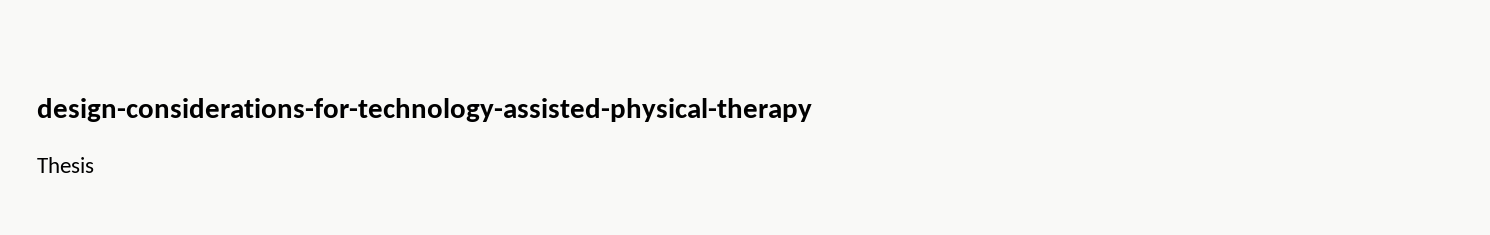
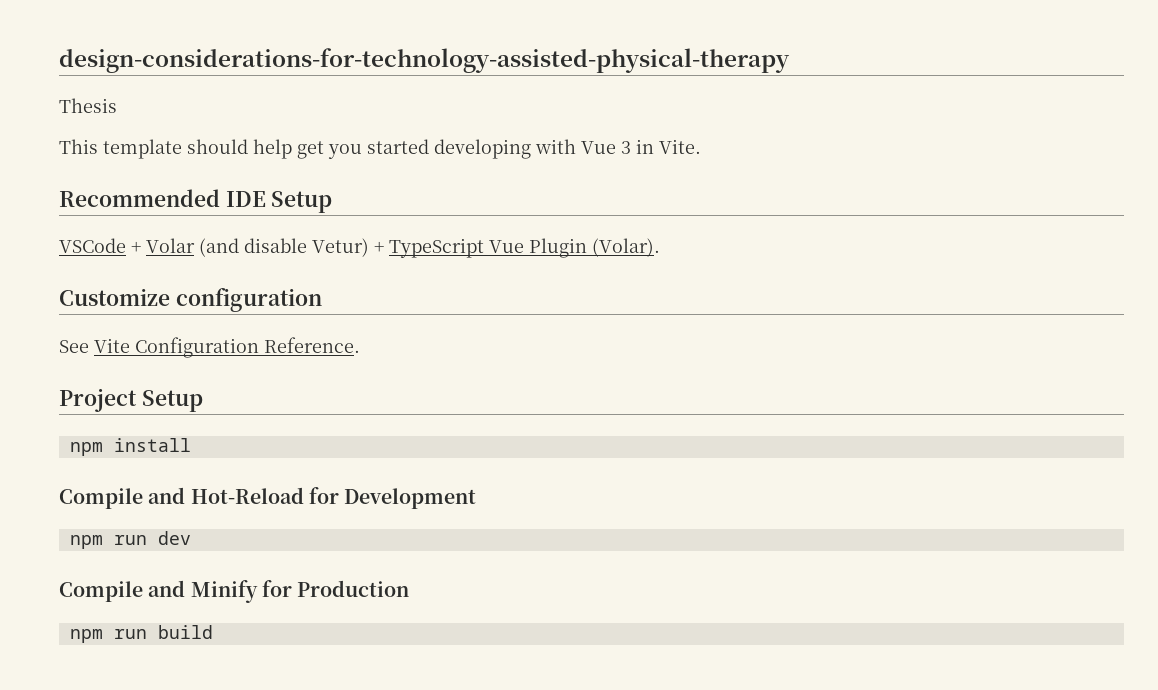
+ This template should help get you started developing with Vue 3 in Vite.
+ Recommended IDE Setup
+ VSCode + Volar (and disable Vetur) + TypeScript Vue Plugin (Volar).
+ Customize configuration
+ See Vite Configuration Reference.
+ Project Setup
+ npm install
+ Compile and Hot-Reload for Development
+ npm run dev
+ Compile and Minify for Production
+ npm run build

